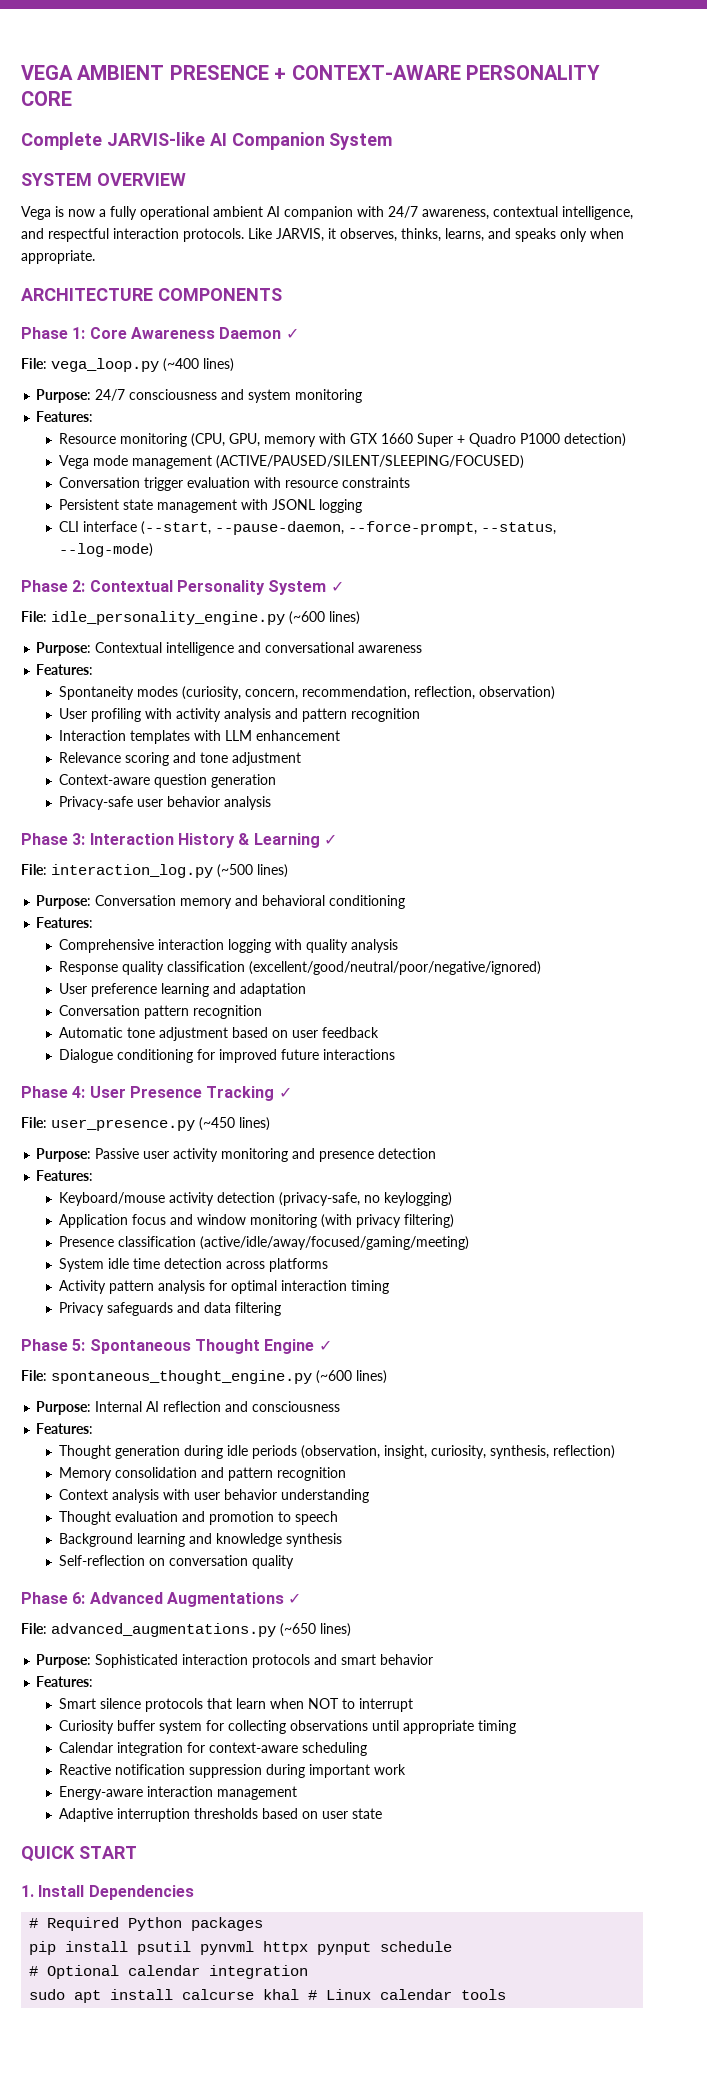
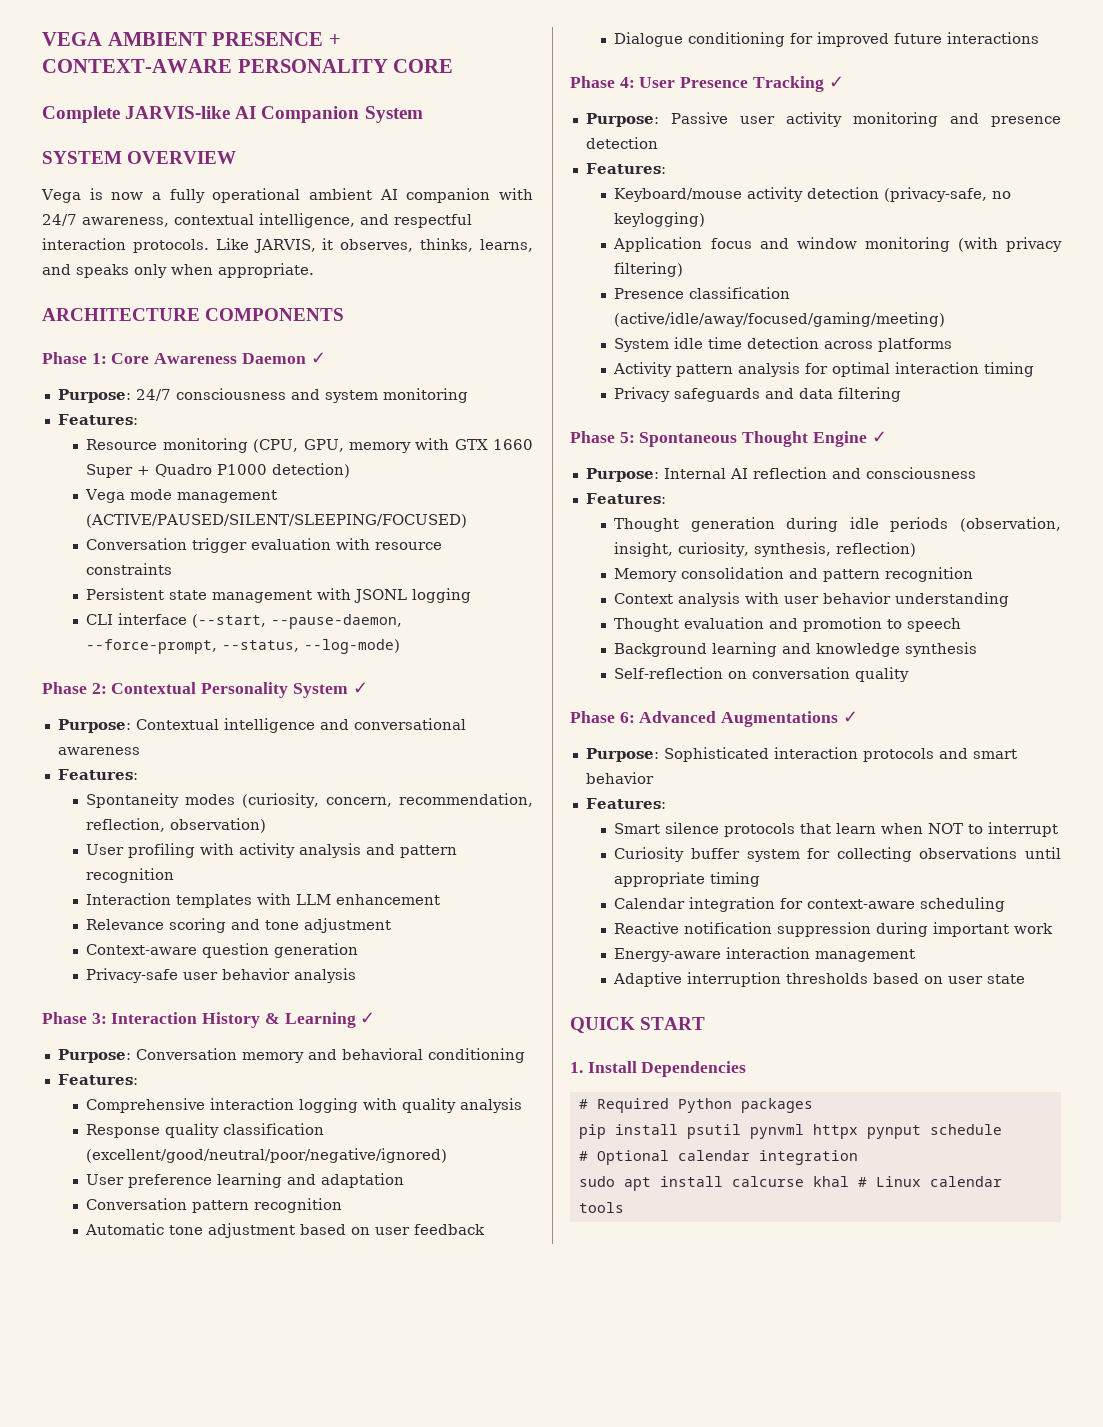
- File: vega_loop.py (~400 lines)
- File: idle_personality_engine.py (~600 lines)
- File: interaction_log.py (~500 lines)
- File: user_presence.py (~450 lines)
- File: spontaneous_thought_engine.py (~600 lines)
- File: advanced_augmentations.py (~650 lines)

